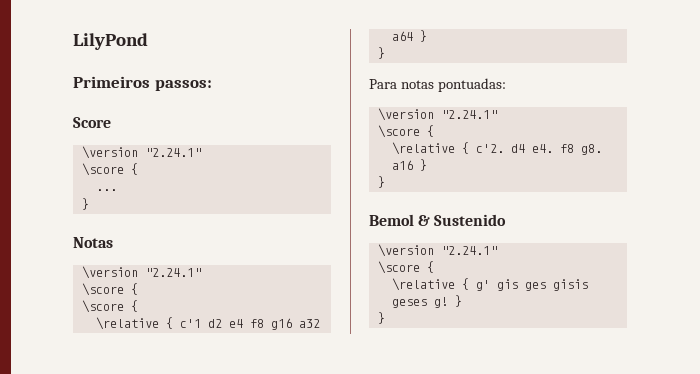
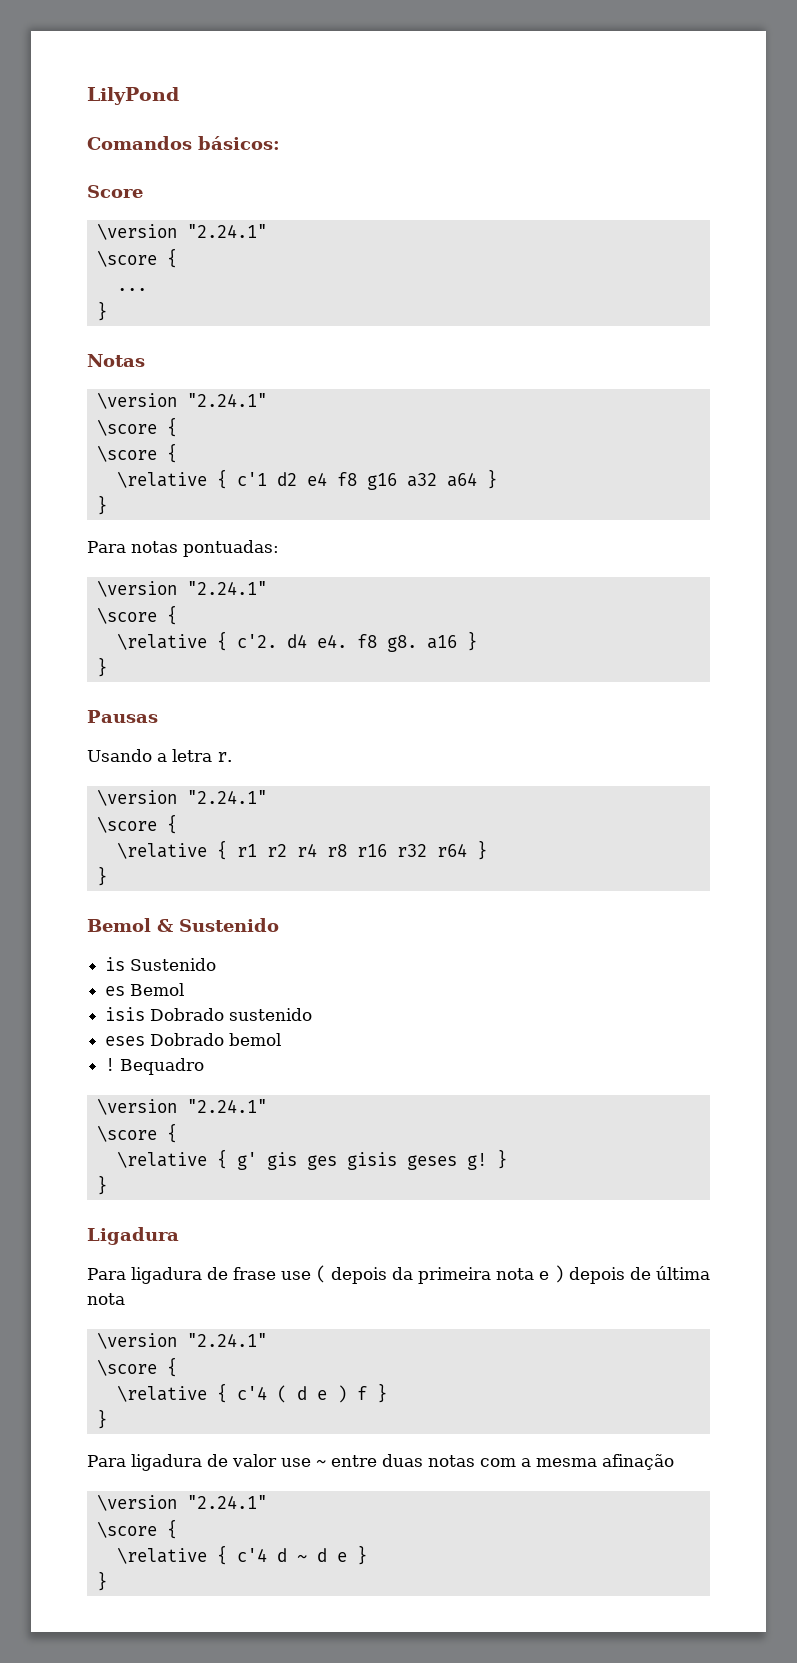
- Primeiros passos:
+ Comandos básicos:
+ Pausas
+ Usando a letra r.
+ \version "2.24.1"
+ \score {
+ \relative { r1 r2 r4 r8 r16 r32 r64 }
+ }
  Bemol & Sustenido
+ is Sustenido
+ es Bemol
+ isis Dobrado sustenido
+ eses Dobrado bemol
+ ! Bequadro
+ Ligadura
+ Para ligadura de frase use ( depois da primeira nota e ) depois de última nota
+ \version "2.24.1"
+ \score {
+ \relative { c'4 ( d e ) f }
+ }
+ Para ligadura de valor use ~ entre duas notas com a mesma afinação
+ \version "2.24.1"
+ \score {
+ \relative { c'4 d ~ d e }
+ }

